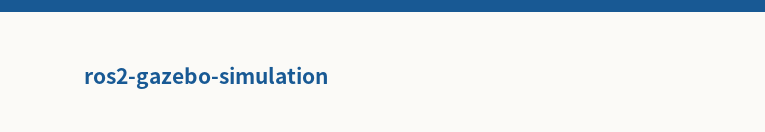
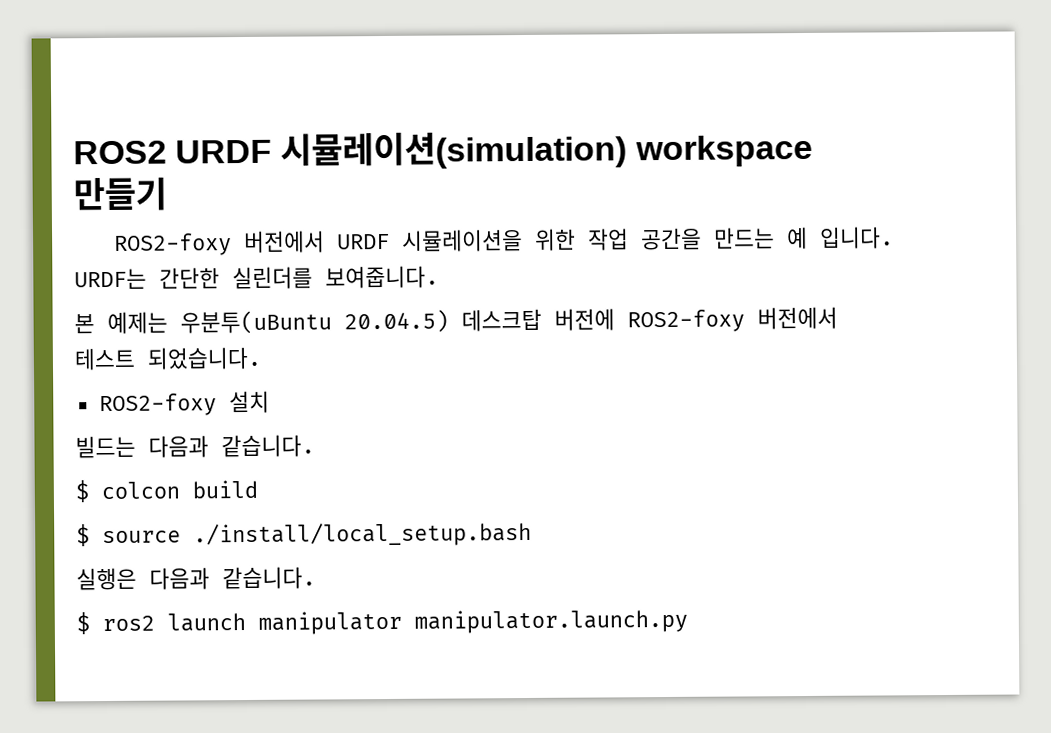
- ros2-gazebo-simulation
+ ROS2 URDF 시뮬레이션(simulation) workspace 만들기
+ ROS2-foxy 버전에서 URDF 시뮬레이션을 위한 작업 공간을 만드는 예 입니다. URDF는 간단한 실린더를 보여줍니다.
+ 본 예제는 우분투(uBuntu 20.04.5) 데스크탑 버전에 ROS2-foxy 버전에서 테스트 되었습니다.
+ ROS2-foxy 설치
+ 빌드는 다음과 같습니다.
+ $ colcon build
+ $ source ./install/local_setup.bash
+ 실행은 다음과 같습니다.
+ $ ros2 launch manipulator manipulator.launch.py

